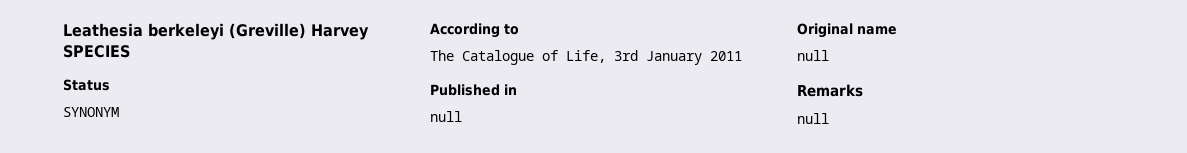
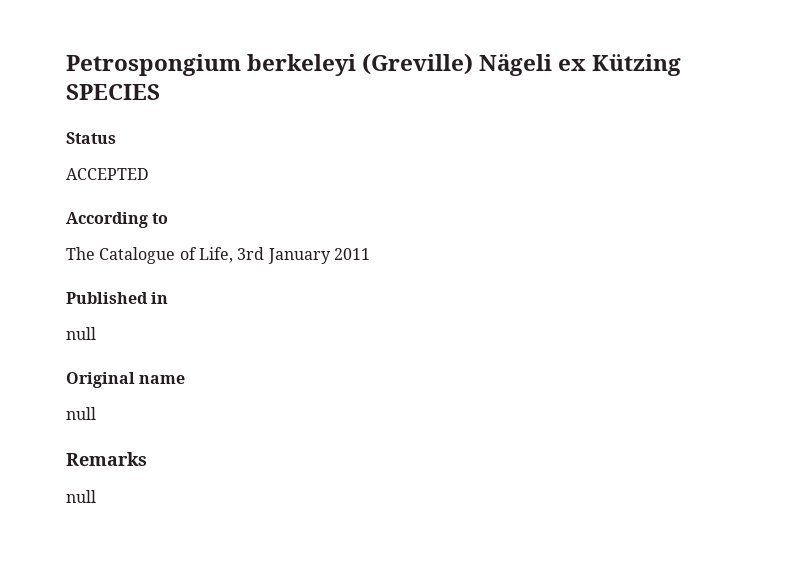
- Leathesia berkeleyi (Greville) Harvey SPECIES
+ Petrospongium berkeleyi (Greville) Nägeli ex Kützing SPECIES
- SYNONYM
+ ACCEPTED

